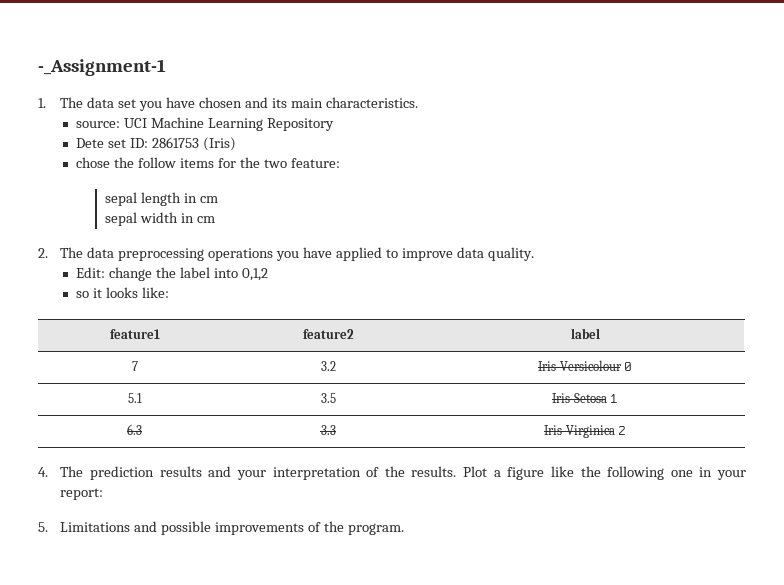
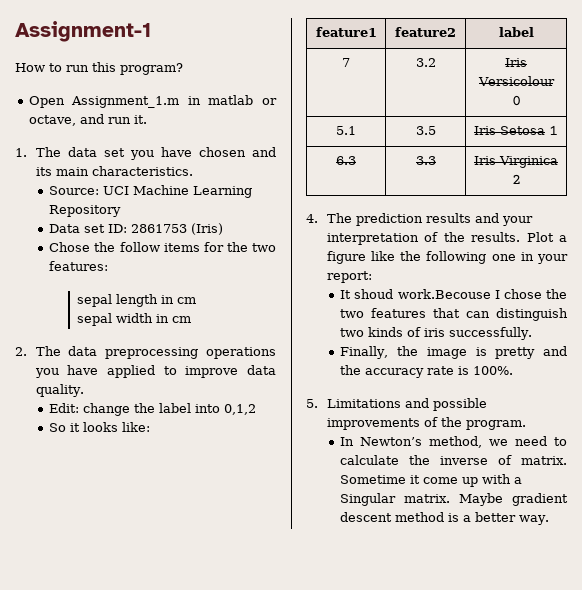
- -_Assignment-1
+ Assignment-1
+ How to run this program?
+ Open Assignment_1.m in matlab or octave, and run it.
- source: UCI Machine Learning Repository
+ Source: UCI Machine Learning Repository
- Dete set ID: 2861753 (Iris)
+ Data set ID: 2861753 (Iris)
- chose the follow items for the two feature:
+ Chose the follow items for the two features:
- so it looks like:
+ So it looks like:
+ It shoud work.Becouse I chose the two features that can distinguish two kinds of iris successfully.
+ Finally, the image is pretty and the accuracy rate is 100%.
+ In Newton’s method, we need to calculate the inverse of matrix. Sometime it come up with a Singular matrix. Maybe gradient descent method is a better way.

